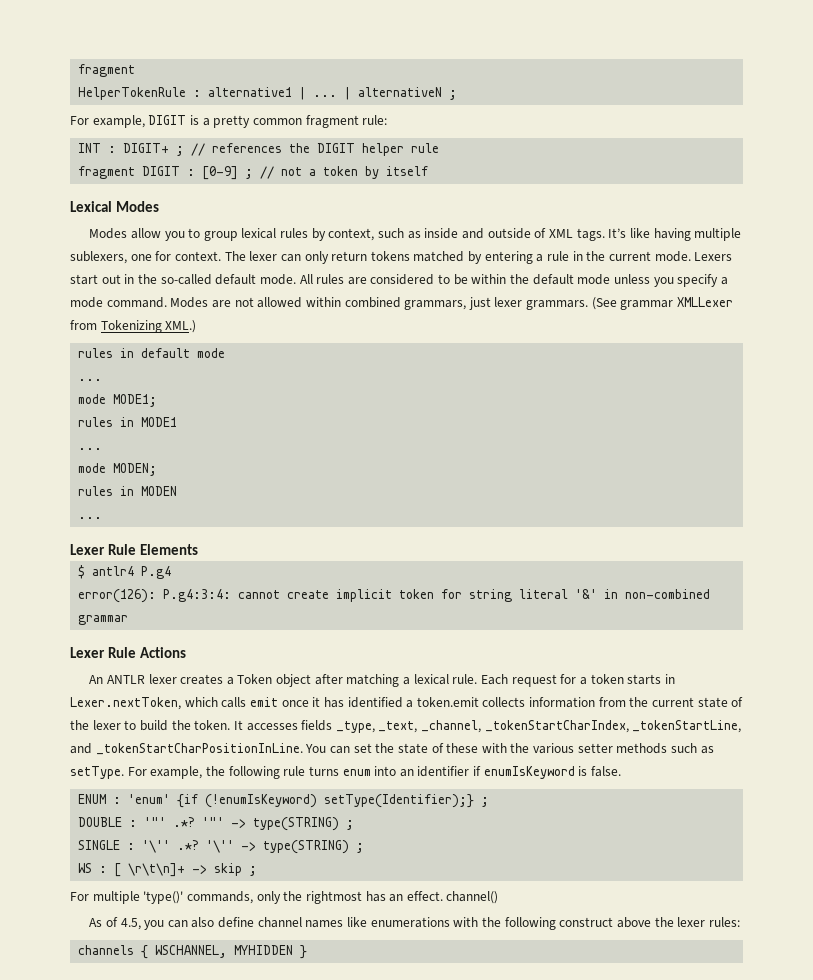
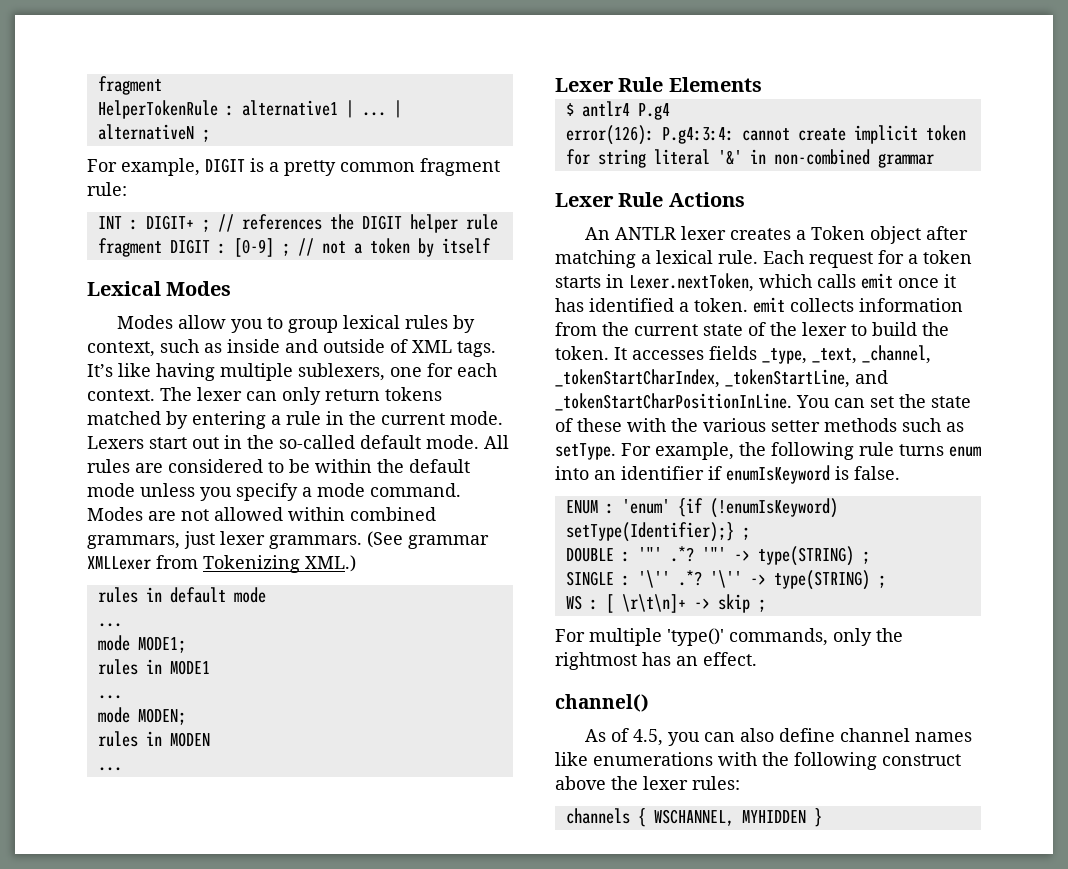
- It’s like having multiple sublexers, one for context.
+ It’s like having multiple sublexers, one for each context.
- Each request for a token starts in Lexer.nextToken, which calls emit once it has identified a token.emit collects information from the current state of the lexer to build the token.
+ Each request for a token starts in Lexer.nextToken, which calls emit once it has identified a token. emit collects information from the current state of the lexer to build the token.
- For multiple 'type()' commands, only the rightmost has an effect. channel()
+ For multiple 'type()' commands, only the rightmost has an effect.
+ channel()

